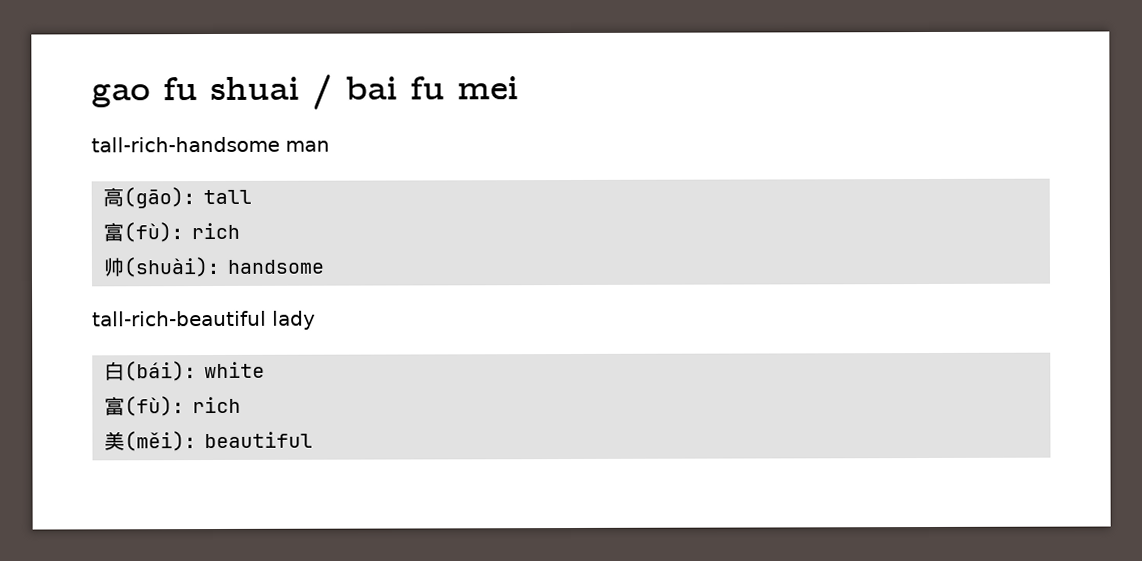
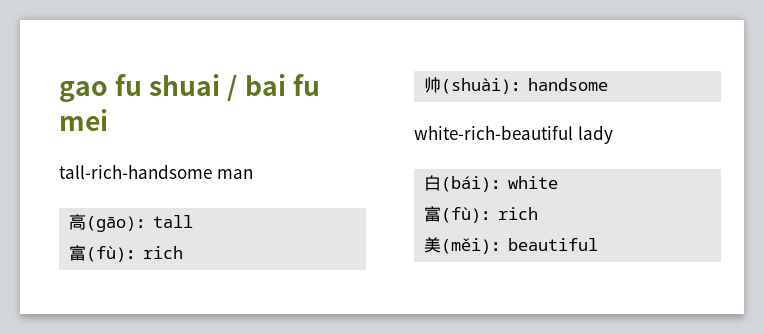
- tall-rich-beautiful lady
+ white-rich-beautiful lady

